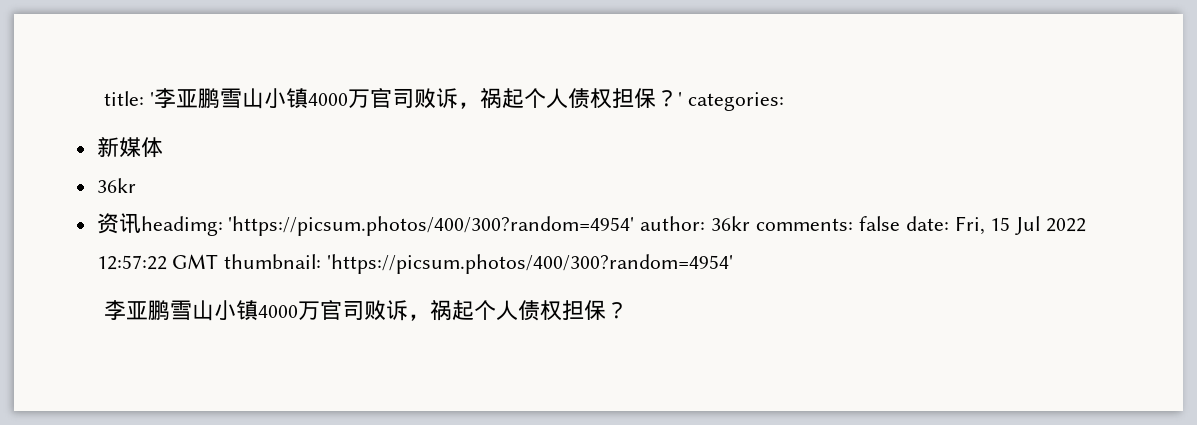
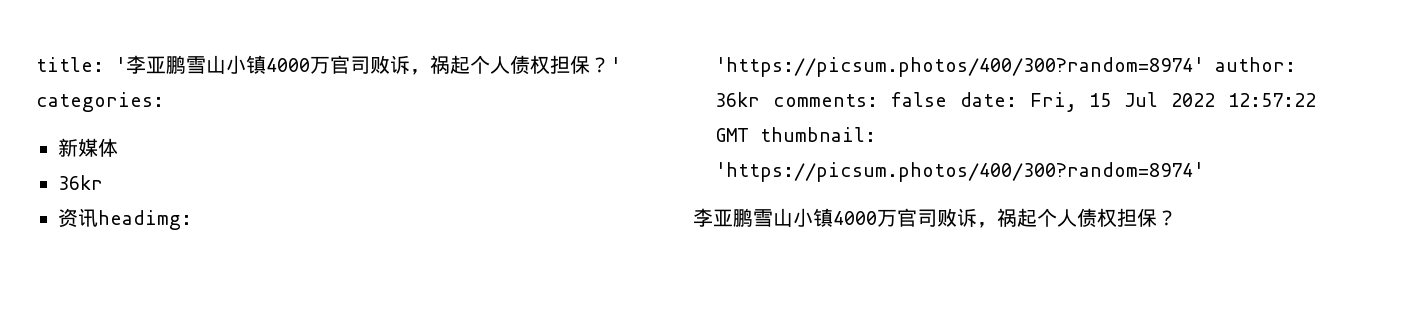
- 资讯headimg: 'https://picsum.photos/400/300?random=4954' author: 36kr comments: false date: Fri, 15 Jul 2022 12:57:22 GMT thumbnail: 'https://picsum.photos/400/300?random=4954'
+ 资讯headimg: 'https://picsum.photos/400/300?random=8974' author: 36kr comments: false date: Fri, 15 Jul 2022 12:57:22 GMT thumbnail: 'https://picsum.photos/400/300?random=8974'

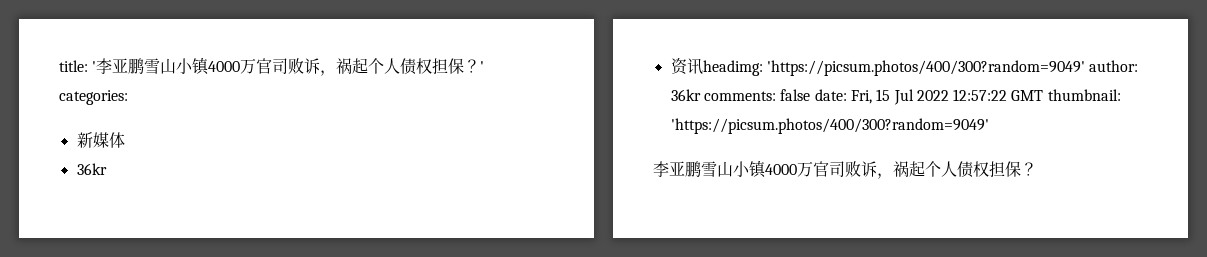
- 资讯headimg: 'https://picsum.photos/400/300?random=8974' author: 36kr comments: false date: Fri, 15 Jul 2022 12:57:22 GMT thumbnail: 'https://picsum.photos/400/300?random=8974'
+ 资讯headimg: 'https://picsum.photos/400/300?random=9049' author: 36kr comments: false date: Fri, 15 Jul 2022 12:57:22 GMT thumbnail: 'https://picsum.photos/400/300?random=9049'

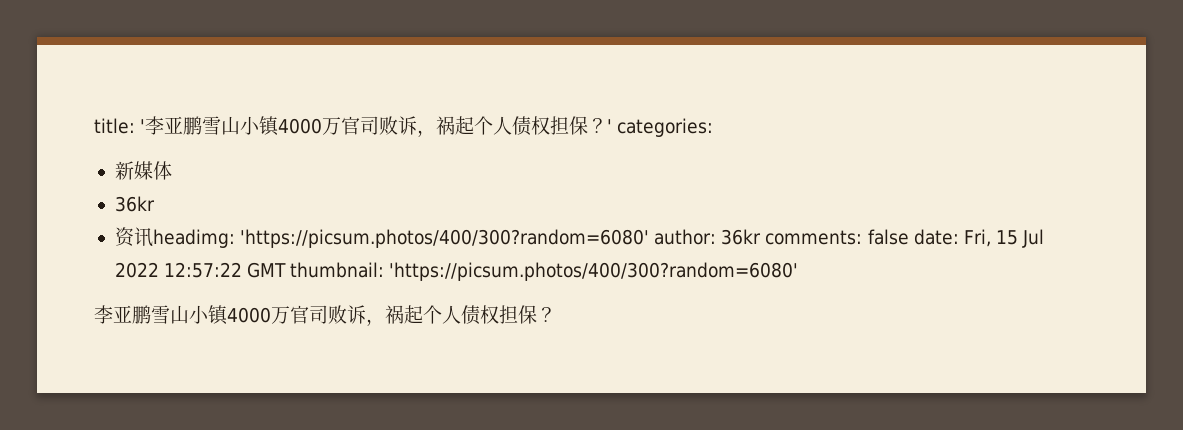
- 资讯headimg: 'https://picsum.photos/400/300?random=9049' author: 36kr comments: false date: Fri, 15 Jul 2022 12:57:22 GMT thumbnail: 'https://picsum.photos/400/300?random=9049'
+ 资讯headimg: 'https://picsum.photos/400/300?random=6080' author: 36kr comments: false date: Fri, 15 Jul 2022 12:57:22 GMT thumbnail: 'https://picsum.photos/400/300?random=6080'

